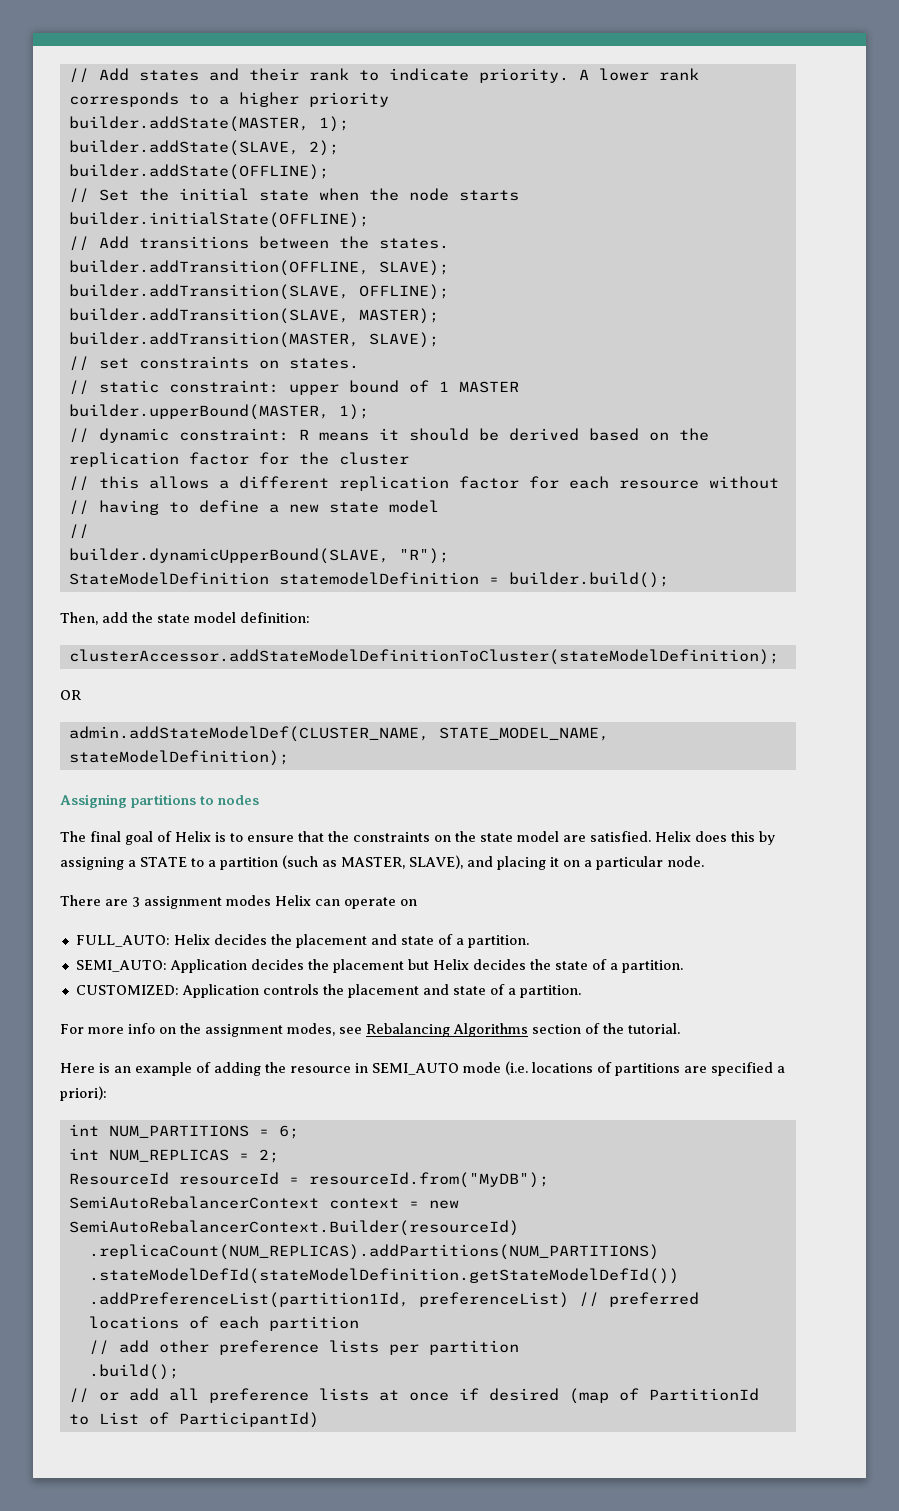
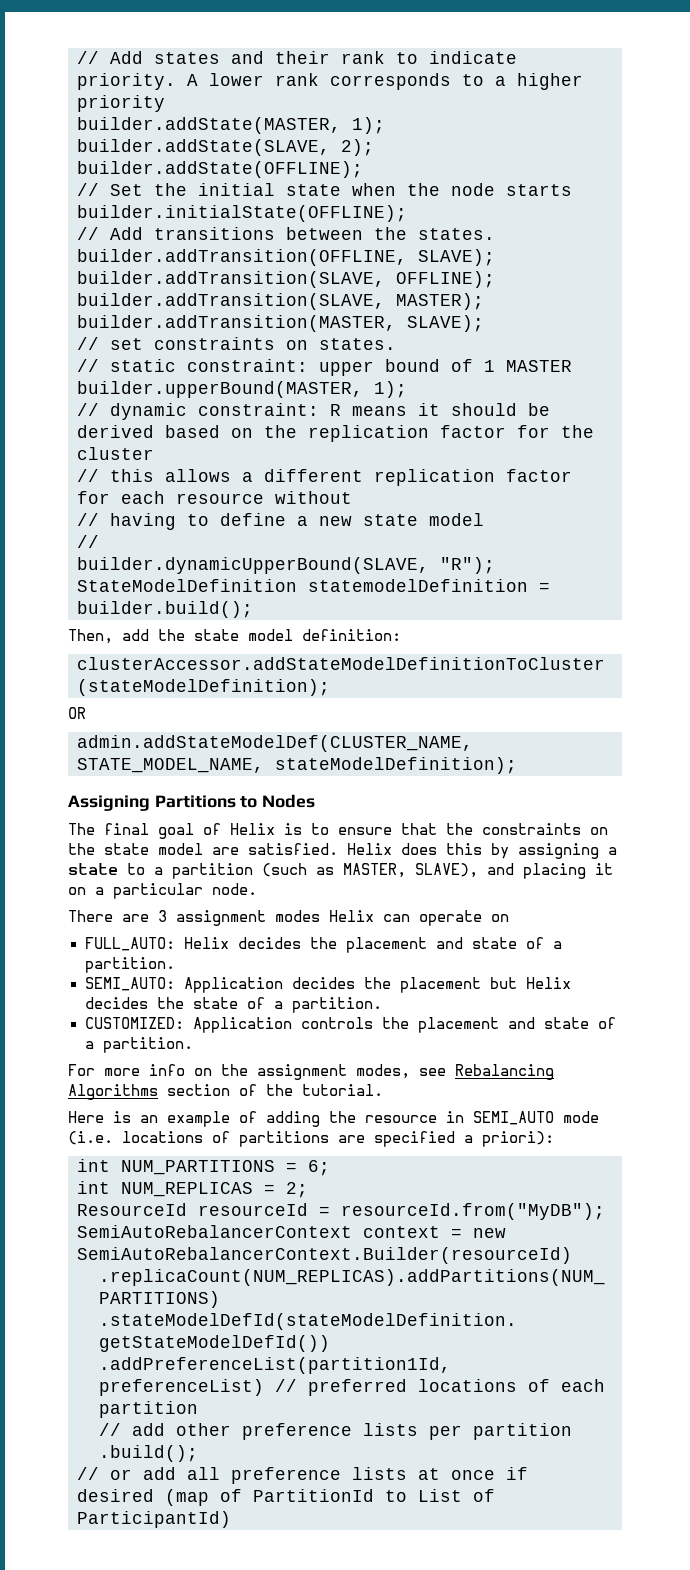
- Assigning partitions to nodes
+ Assigning Partitions to Nodes
- Helix does this by assigning a STATE to a partition (such as MASTER, SLAVE), and placing it on a particular node.
+ Helix does this by assigning a state to a partition (such as MASTER, SLAVE), and placing it on a particular node.

